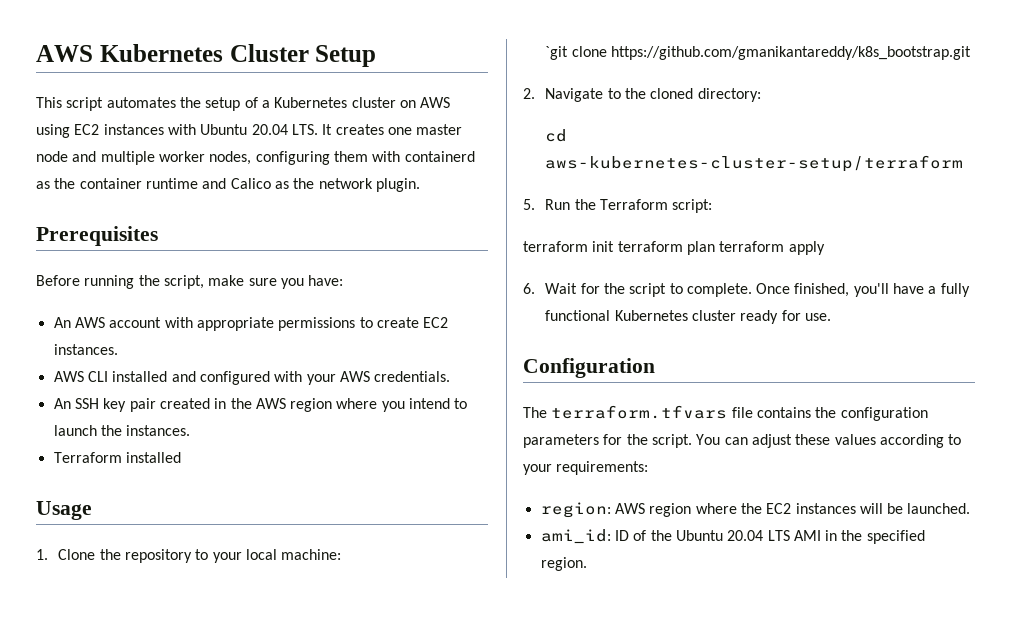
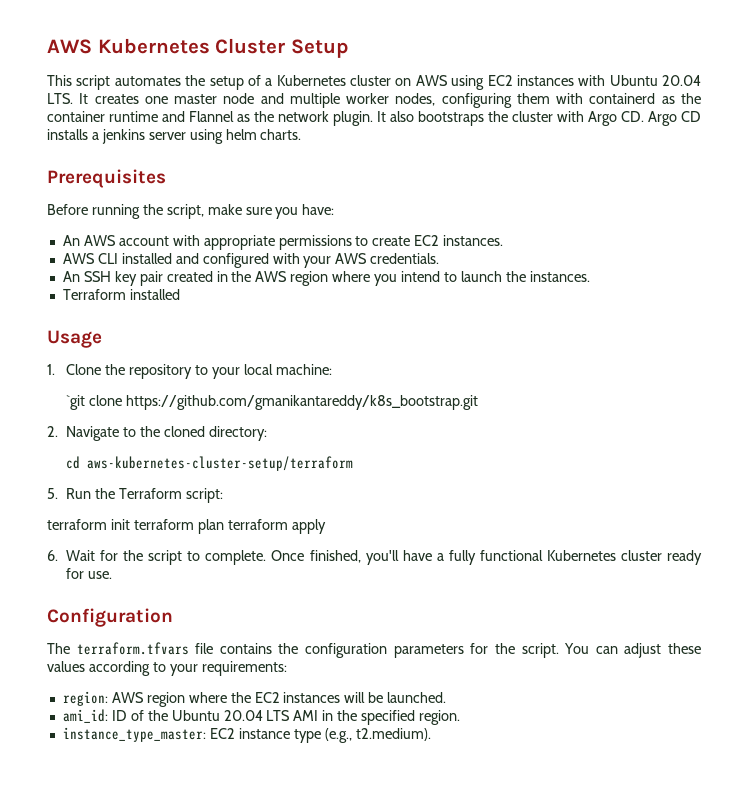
- This script automates the setup of a Kubernetes cluster on AWS using EC2 instances with Ubuntu 20.04 LTS. It creates one master node and multiple worker nodes, configuring them with containerd as the container runtime and Calico as the network plugin.
+ This script automates the setup of a Kubernetes cluster on AWS using EC2 instances with Ubuntu 20.04 LTS. It creates one master node and multiple worker nodes, configuring them with containerd as the container runtime and Flannel as the network plugin. It also bootstraps the cluster with Argo CD. Argo CD installs a jenkins server using helm charts.
+ instance_type_master: EC2 instance type (e.g., t2.medium).

